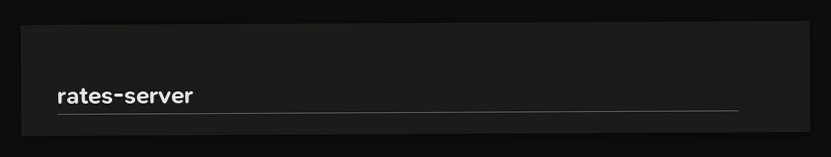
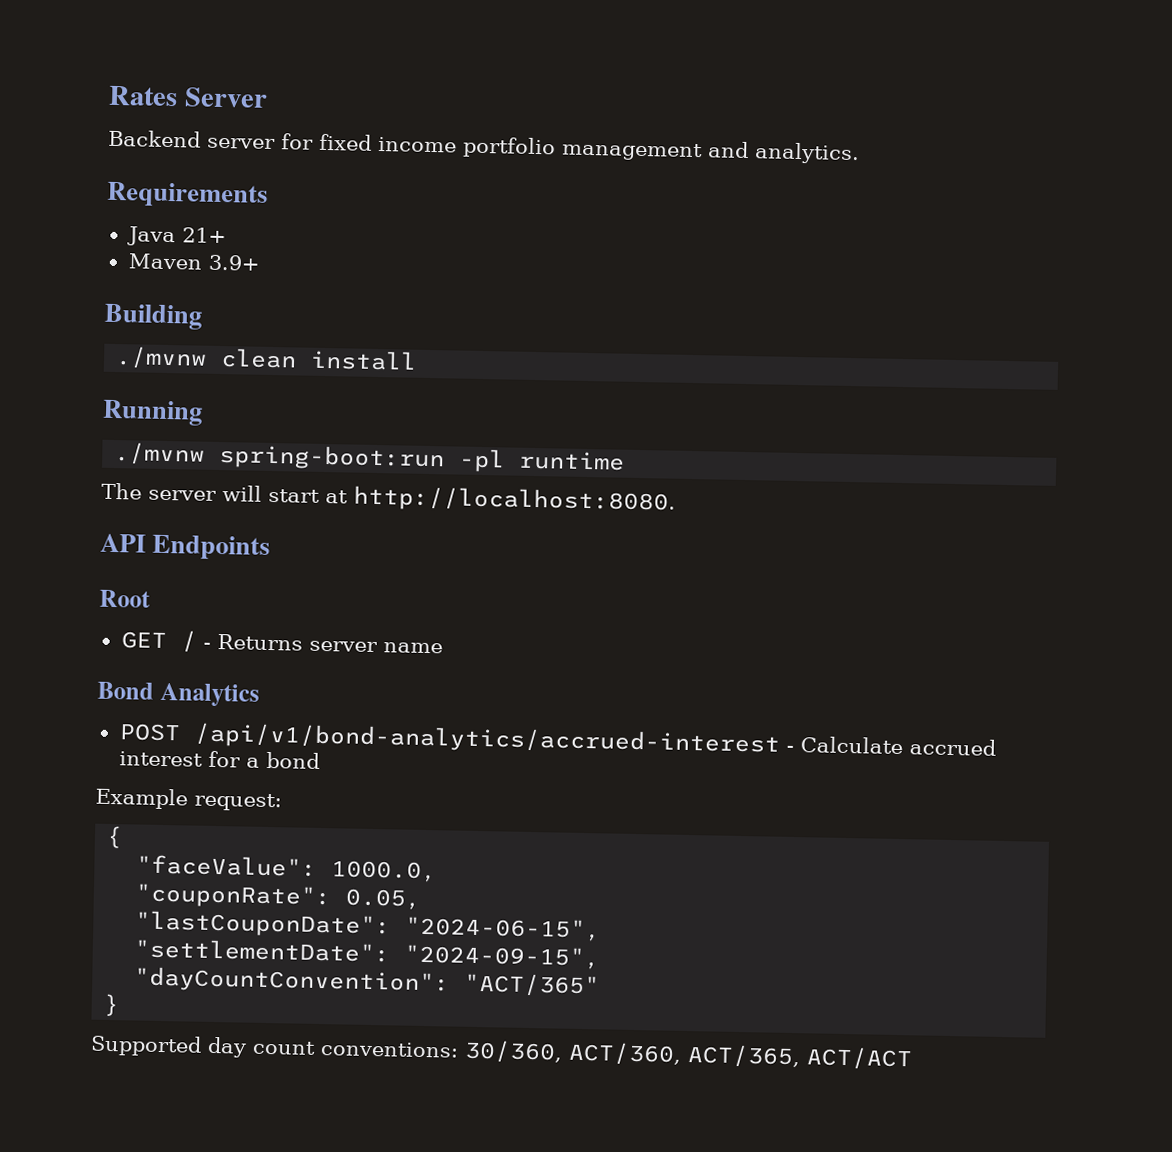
- rates-server
+ Rates Server
+ Backend server for fixed income portfolio management and analytics.
+ Requirements
+ Java 21+
+ Maven 3.9+
+ Building
+ ./mvnw clean install
+ Running
+ ./mvnw spring-boot:run -pl runtime
+ The server will start at http://localhost:8080.
+ API Endpoints
+ Root
+ GET / - Returns server name
+ Bond Analytics
+ POST /api/v1/bond-analytics/accrued-interest - Calculate accrued interest for a bond
+ Example request:
+ {
+ "faceValue": 1000.0,
+ "couponRate": 0.05,
+ "lastCouponDate": "2024-06-15",
+ "settlementDate": "2024-09-15",
+ "dayCountConvention": "ACT/365"
+ }
+ Supported day count conventions: 30/360, ACT/360, ACT/365, ACT/ACT

